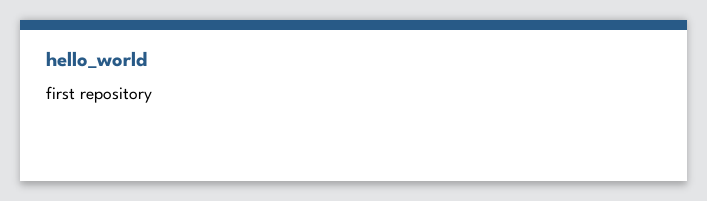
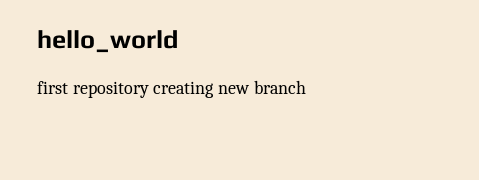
- first repository
+ first repository creating new branch

